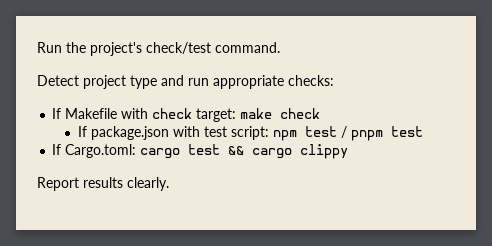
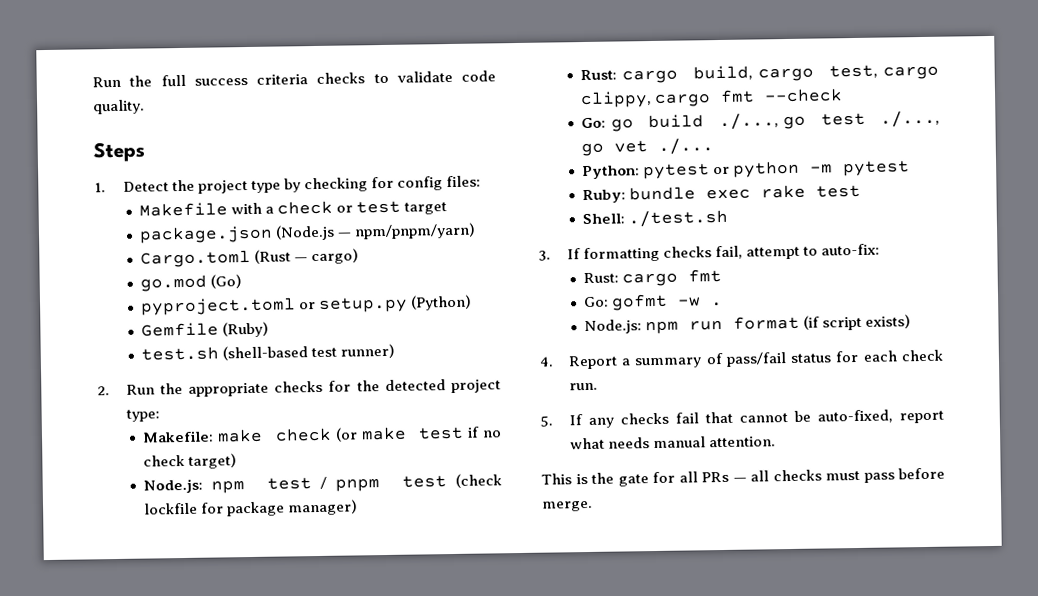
- Run the project's check/test command.
- Detect project type and run appropriate checks:
- If Makefile with check target: make check
- If package.json with test script: npm test / pnpm test
- If Cargo.toml: cargo test && cargo clippy
- Report results clearly.
+ Run the full success criteria checks to validate code quality.
+ Steps
+ 1. Detect the project type by checking for config files:
+ Makefile with a check or test target
+ package.json (Node.js — npm/pnpm/yarn)
+ Cargo.toml (Rust — cargo)
+ go.mod (Go)
+ pyproject.toml or setup.py (Python)
+ Gemfile (Ruby)
+ test.sh (shell-based test runner)
+ 2. Run the appropriate checks for the detected project type:
+ Makefile: make check (or make test if no check target)
+ Node.js: npm test / pnpm test (check lockfile for package manager)
+ Rust: cargo build, cargo test, cargo clippy, cargo fmt --check
+ Go: go build ./..., go test ./..., go vet ./...
+ Python: pytest or python -m pytest
+ Ruby: bundle exec rake test
+ Shell: ./test.sh
+ 3. If formatting checks fail, attempt to auto-fix:
+ Rust: cargo fmt
+ Go: gofmt -w .
+ Node.js: npm run format (if script exists)
+ 4. Report a summary of pass/fail status for each check run.
+ 5. If any checks fail that cannot be auto-fixed, report what needs manual attention.
+ This is the gate for all PRs — all checks must pass before merge.

